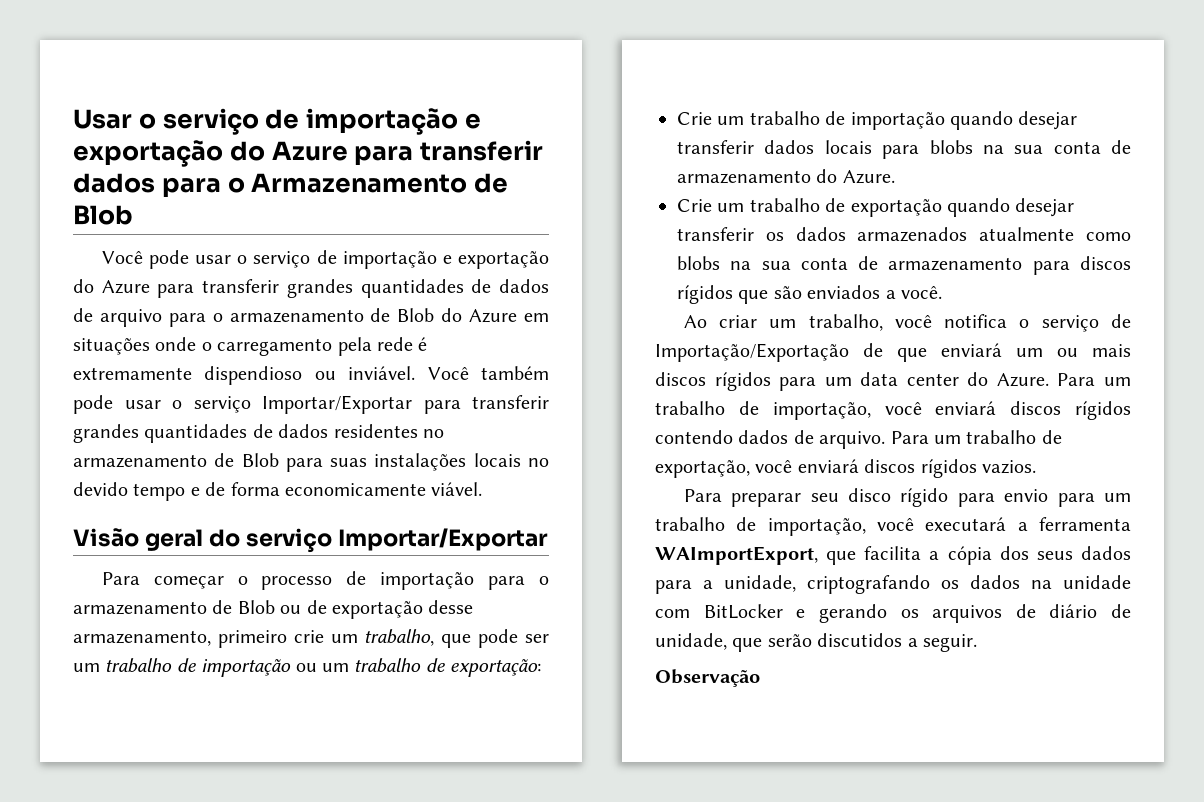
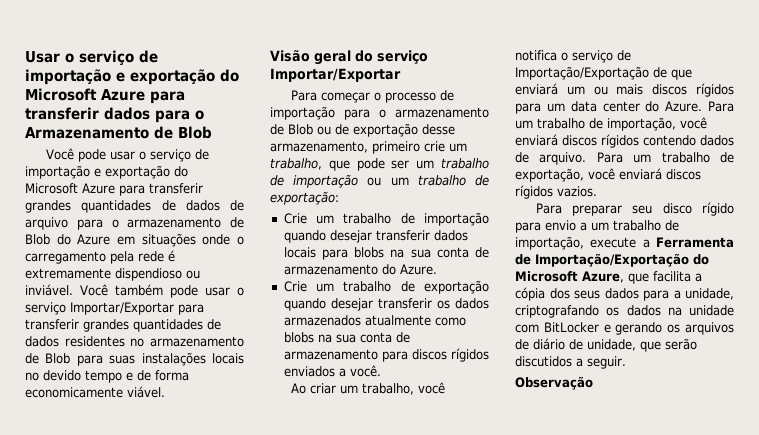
- Usar o serviço de importação e exportação do Azure para transferir dados para o Armazenamento de Blob
+ Usar o serviço de importação e exportação do Microsoft Azure para transferir dados para o Armazenamento de Blob
- Você pode usar o serviço de importação e exportação do Azure para transferir grandes quantidades de dados de arquivo para o armazenamento de Blob do Azure em situações onde o carregamento pela rede é extremamente dispendioso ou inviável.
+ Você pode usar o serviço de importação e exportação do Microsoft Azure para transferir grandes quantidades de dados de arquivo para o armazenamento de Blob do Azure em situações onde o carregamento pela rede é extremamente dispendioso ou inviável.
- Crie um trabalho de exportação quando desejar transferir os dados armazenados atualmente como blobs na sua conta de armazenamento para discos rígidos que são enviados a você.
+ Crie um trabalho de exportação quando desejar transferir os dados armazenados atualmente como blobs na sua conta de armazenamento para discos rígidos enviados a você.
- Para preparar seu disco rígido para envio para um trabalho de importação, você executará a ferramenta WAImportExport, que facilita a cópia dos seus dados para a unidade, criptografando os dados na unidade com BitLocker e gerando os arquivos de diário de unidade, que serão discutidos a seguir.
+ Para preparar seu disco rígido para envio a um trabalho de importação, execute a Ferramenta de Importação/Exportação do Microsoft Azure, que facilita a cópia dos seus dados para a unidade, criptografando os dados na unidade com BitLocker e gerando os arquivos de diário de unidade, que serão discutidos a seguir.

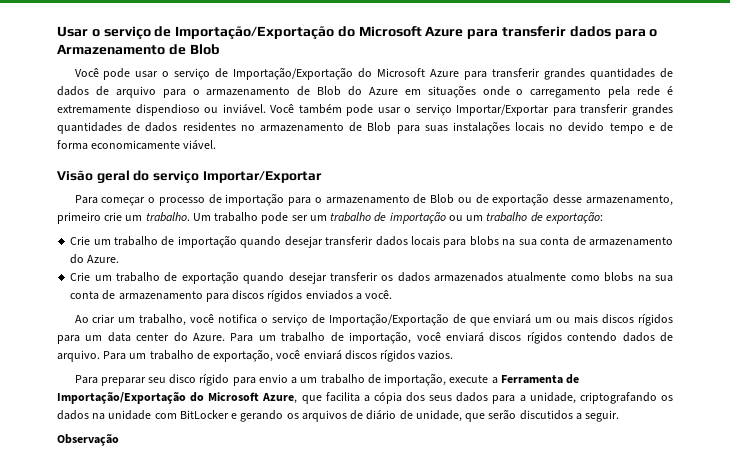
- Usar o serviço de importação e exportação do Microsoft Azure para transferir dados para o Armazenamento de Blob
+ Usar o serviço de Importação/Exportação do Microsoft Azure para transferir dados para o Armazenamento de Blob
- Você pode usar o serviço de importação e exportação do Microsoft Azure para transferir grandes quantidades de dados de arquivo para o armazenamento de Blob do Azure em situações onde o carregamento pela rede é extremamente dispendioso ou inviável.
+ Você pode usar o serviço de Importação/Exportação do Microsoft Azure para transferir grandes quantidades de dados de arquivo para o armazenamento de Blob do Azure em situações onde o carregamento pela rede é extremamente dispendioso ou inviável.
- Para começar o processo de importação para o armazenamento de Blob ou de exportação desse armazenamento, primeiro crie um trabalho, que pode ser um trabalho de importação ou um trabalho de exportação:
+ Para começar o processo de importação para o armazenamento de Blob ou de exportação desse armazenamento, primeiro crie um trabalho. Um trabalho pode ser um trabalho de importação ou um trabalho de exportação:

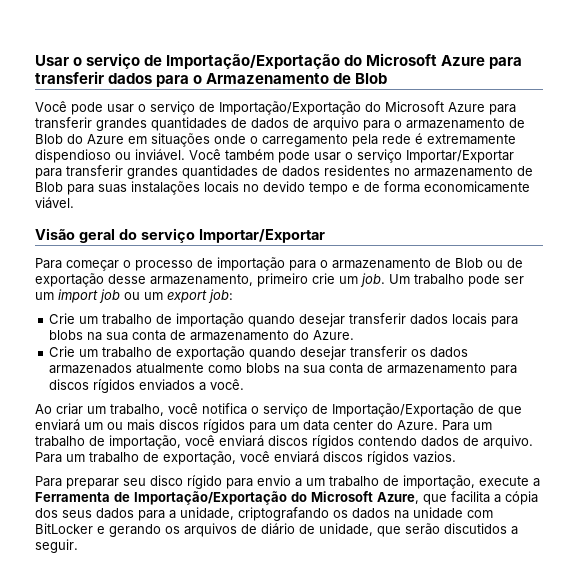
- Para começar o processo de importação para o armazenamento de Blob ou de exportação desse armazenamento, primeiro crie um trabalho.
+ Para começar o processo de importação para o armazenamento de Blob ou de exportação desse armazenamento, primeiro crie um job.
- Um trabalho pode ser um trabalho de importação ou um trabalho de exportação:
+ Um trabalho pode ser um import job ou um export job:
- Observação

